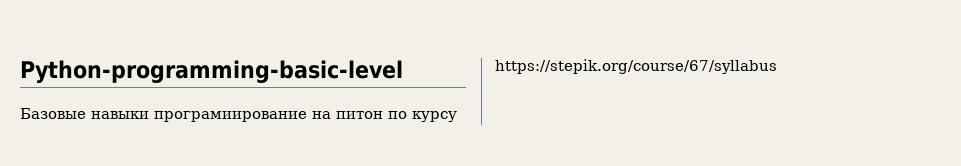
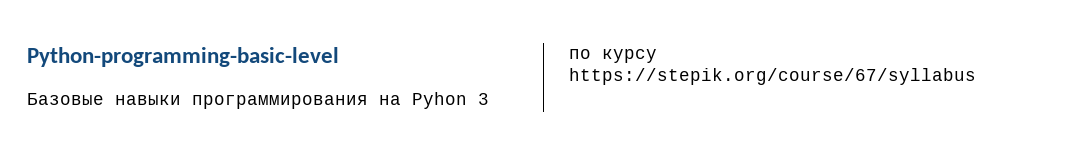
- Базовые навыки програмиирование на питон по курсу https://stepik.org/course/67/syllabus
+ Базовые навыки программирования на Pyhon 3 по курсу https://stepik.org/course/67/syllabus

